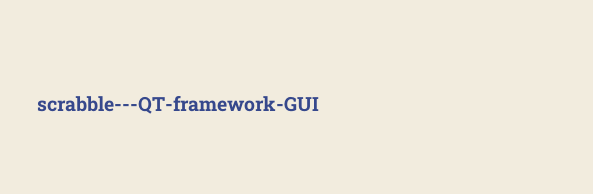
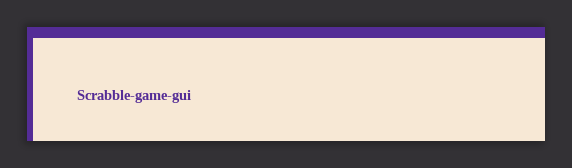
- scrabble---QT-framework-GUI
+ Scrabble-game-gui

